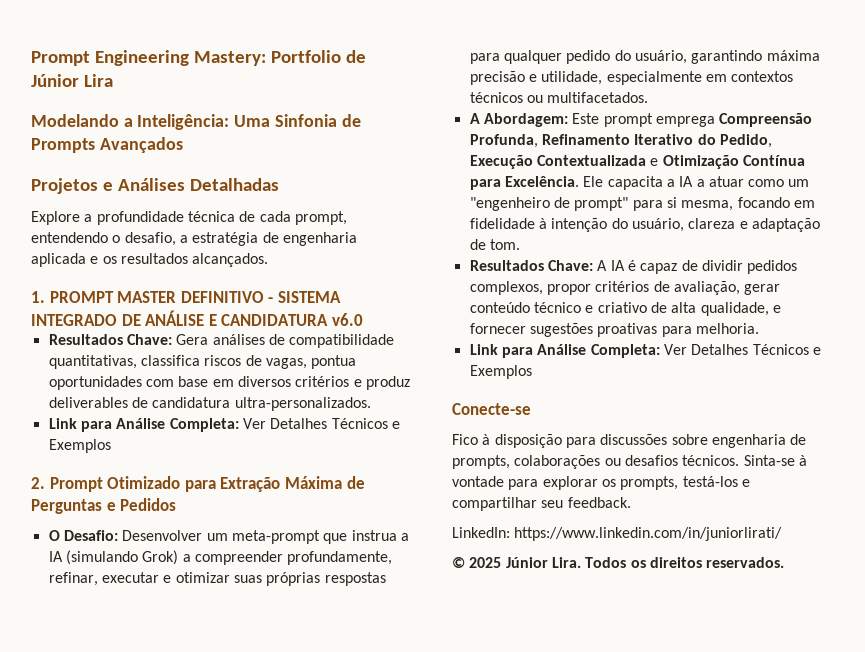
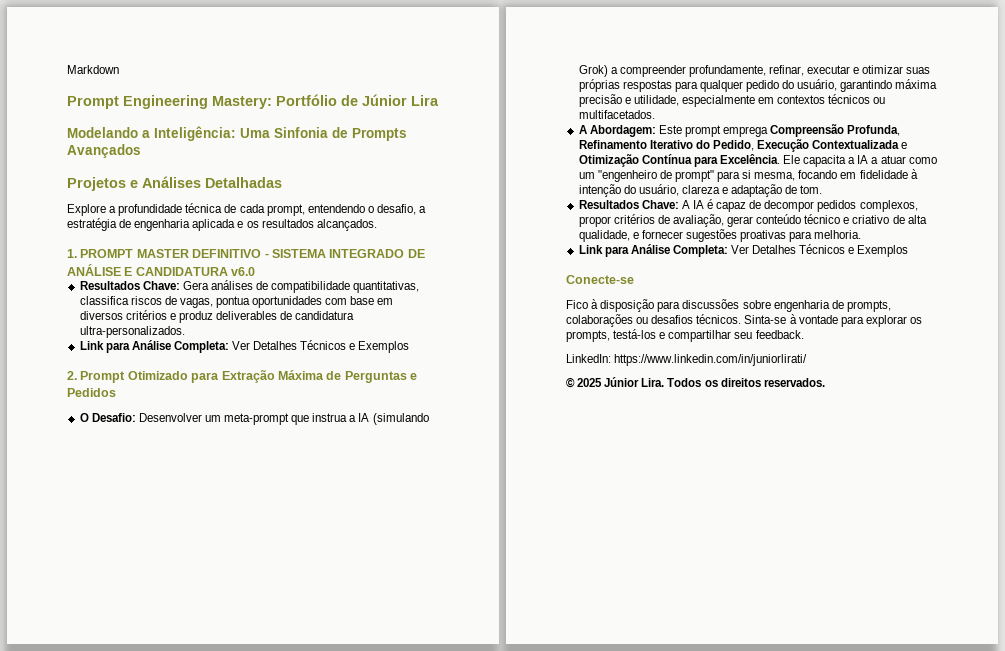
+ Markdown
- Prompt Engineering Mastery: Portfolio de Júnior Lira
+ Prompt Engineering Mastery: Portfólio de Júnior Lira
- Resultados Chave: A IA é capaz de dividir pedidos complexos, propor critérios de avaliação, gerar conteúdo técnico e criativo de alta qualidade, e fornecer sugestões proativas para melhoria.
+ Resultados Chave: A IA é capaz de decompor pedidos complexos, propor critérios de avaliação, gerar conteúdo técnico e criativo de alta qualidade, e fornecer sugestões proativas para melhoria.

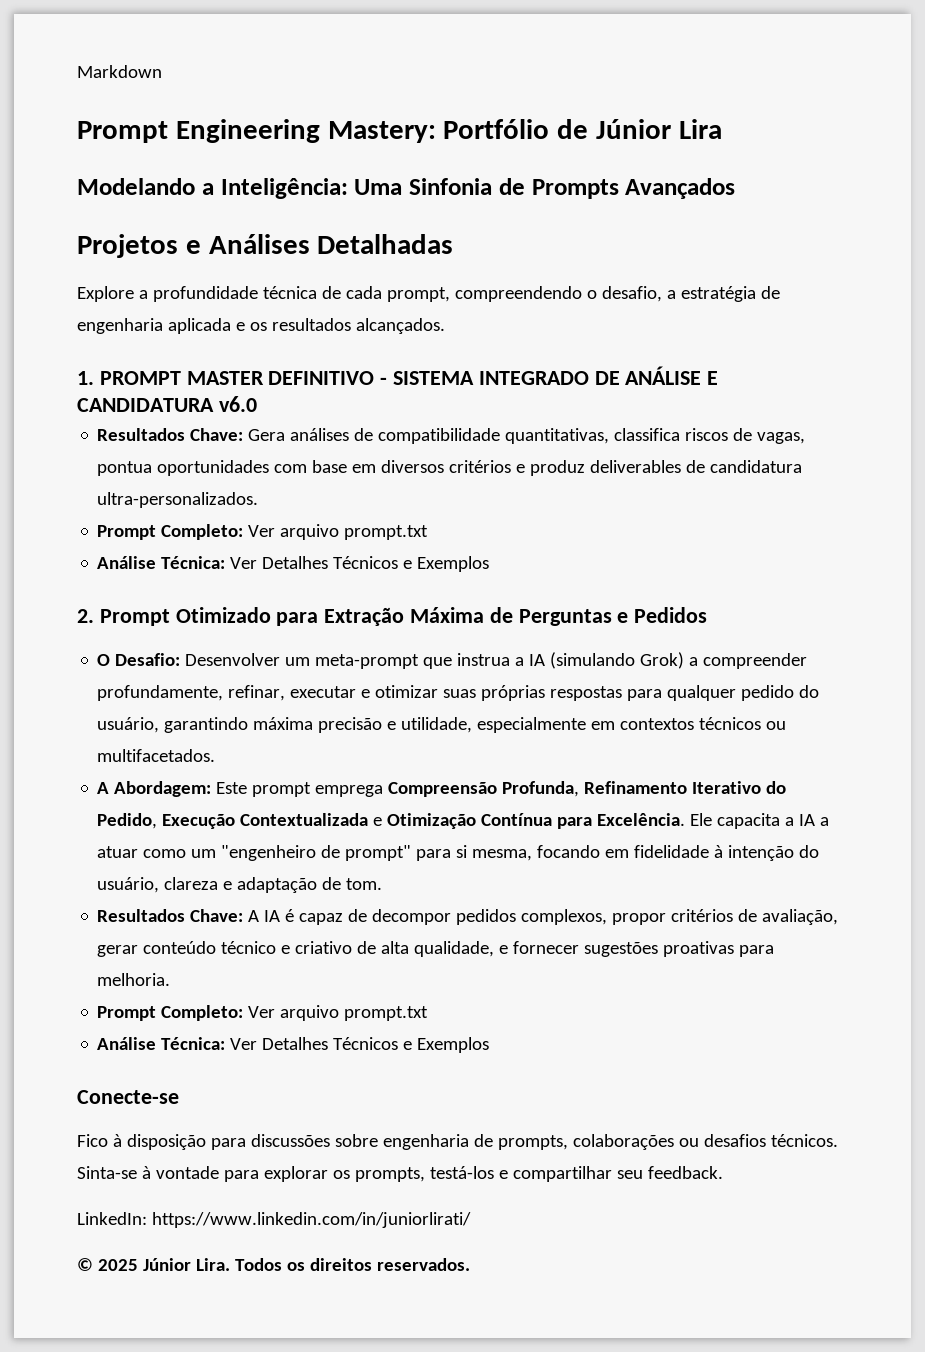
- Explore a profundidade técnica de cada prompt, entendendo o desafio, a estratégia de engenharia aplicada e os resultados alcançados.
+ Explore a profundidade técnica de cada prompt, compreendendo o desafio, a estratégia de engenharia aplicada e os resultados alcançados.
  Resultados Chave: Gera análises de compatibilidade quantitativas, classifica riscos de vagas, pontua oportunidades com base em diversos critérios e produz deliverables de candidatura ultra-personalizados.
- Link para Análise Completa: Ver Detalhes Técnicos e Exemplos
+ Prompt Completo: Ver arquivo prompt.txt
+ Análise Técnica: Ver Detalhes Técnicos e Exemplos
  Resultados Chave: A IA é capaz de decompor pedidos complexos, propor critérios de avaliação, gerar conteúdo técnico e criativo de alta qualidade, e fornecer sugestões proativas para melhoria.
- Link para Análise Completa: Ver Detalhes Técnicos e Exemplos
+ Prompt Completo: Ver arquivo prompt.txt
+ Análise Técnica: Ver Detalhes Técnicos e Exemplos

